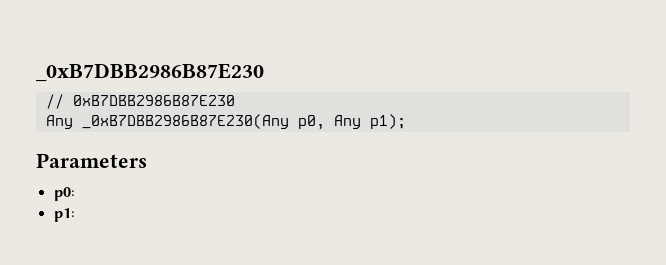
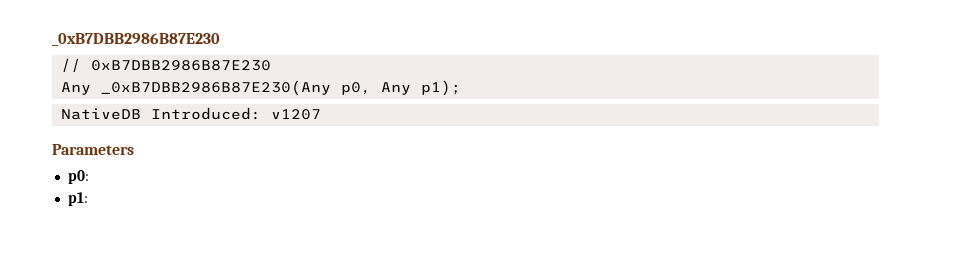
+ NativeDB Introduced: v1207

